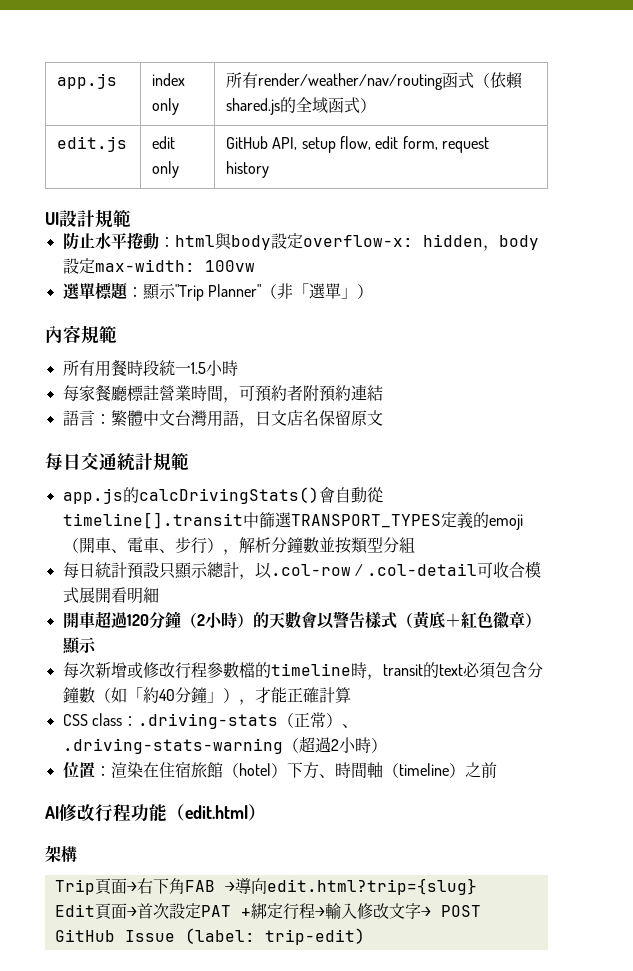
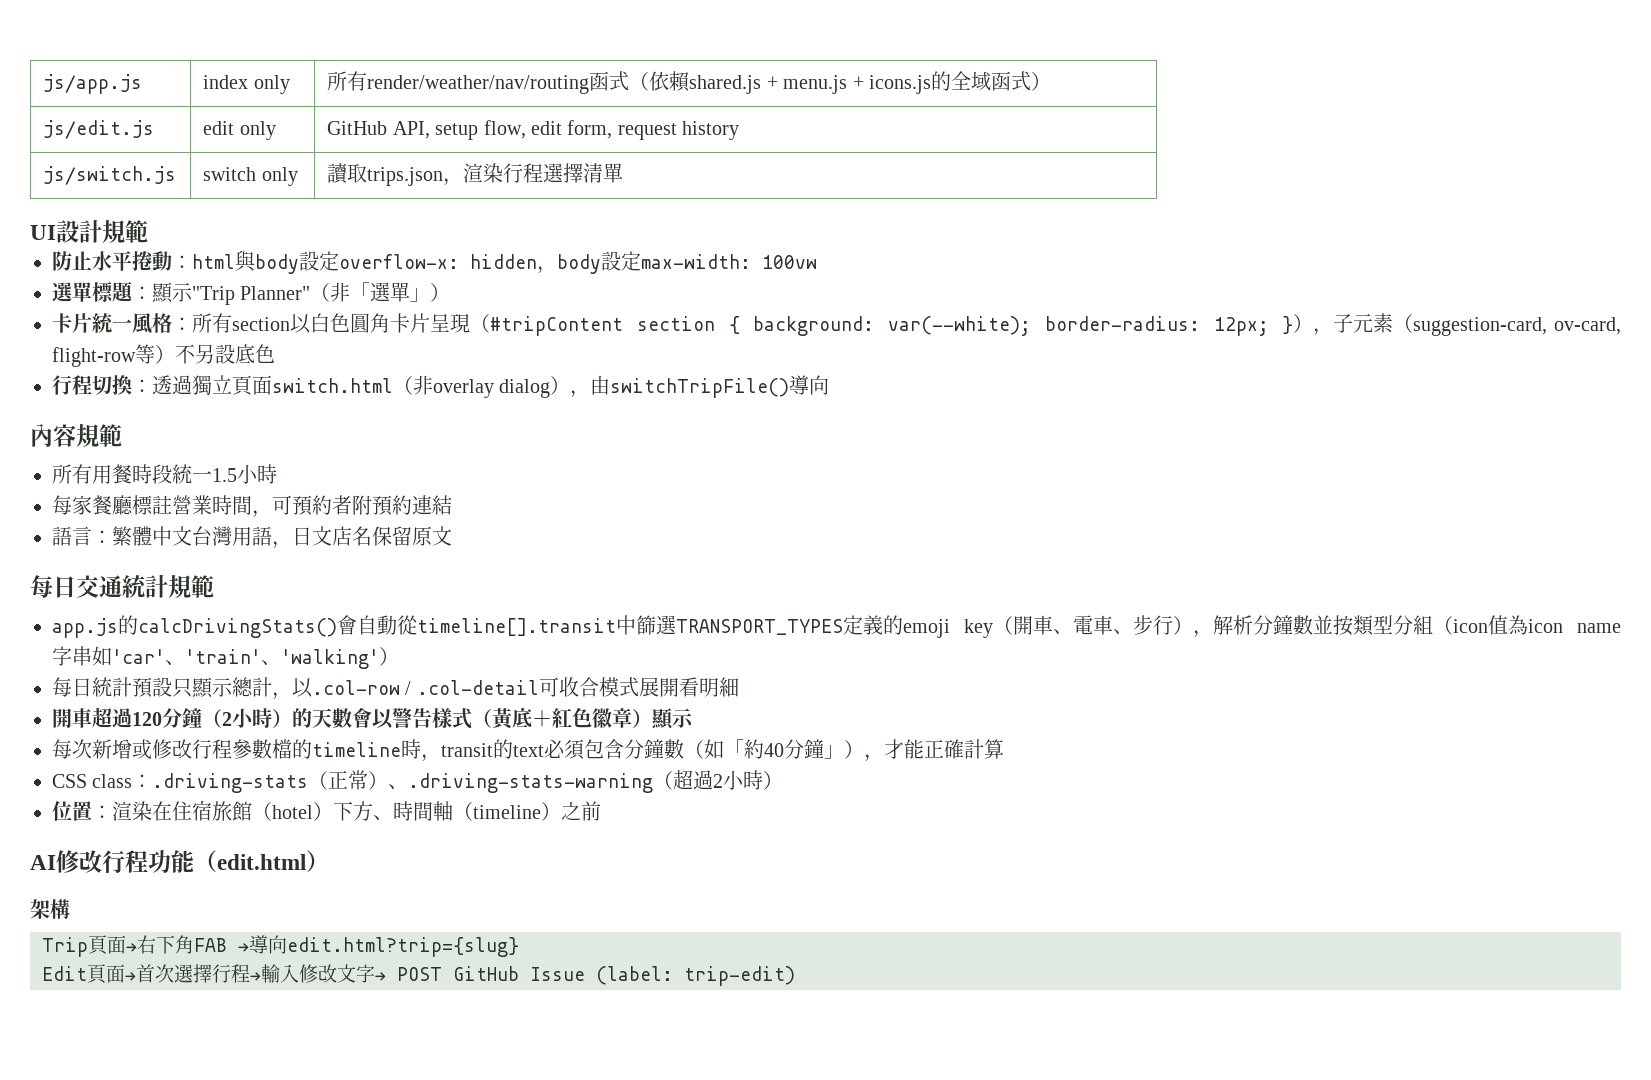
- app.js | index only | 所有render/weather/nav/routing函式（依賴shared.js的全域函式）
+ js/app.js | index only | 所有render/weather/nav/routing函式（依賴shared.js + menu.js + icons.js的全域函式）
- edit.js | edit only | GitHub API, setup flow, edit form, request history
+ js/edit.js | edit only | GitHub API, setup flow, edit form, request history
+ js/switch.js | switch only | 讀取trips.json，渲染行程選擇清單
+ 卡片統一風格：所有section以白色圓角卡片呈現（#tripContent section { background: var(--white); border-radius: 12px; }），子元素（suggestion-card, ov-card, flight-row等）不另設底色
+ 行程切換：透過獨立頁面switch.html（非overlay dialog），由switchTripFile()導向
- app.js的calcDrivingStats()會自動從timeline[].transit中篩選TRANSPORT_TYPES定義的emoji（開車、電車、步行），解析分鐘數並按類型分組
+ app.js的calcDrivingStats()會自動從timeline[].transit中篩選TRANSPORT_TYPES定義的emoji key（開車、電車、步行），解析分鐘數並按類型分組（icon值為icon name字串如'car'、'train'、'walking'）
- Edit頁面→首次設定PAT +綁定行程→輸入修改文字→ POST GitHub Issue (label: trip-edit)
+ Edit頁面→首次選擇行程→輸入修改文字→ POST GitHub Issue (label: trip-edit)

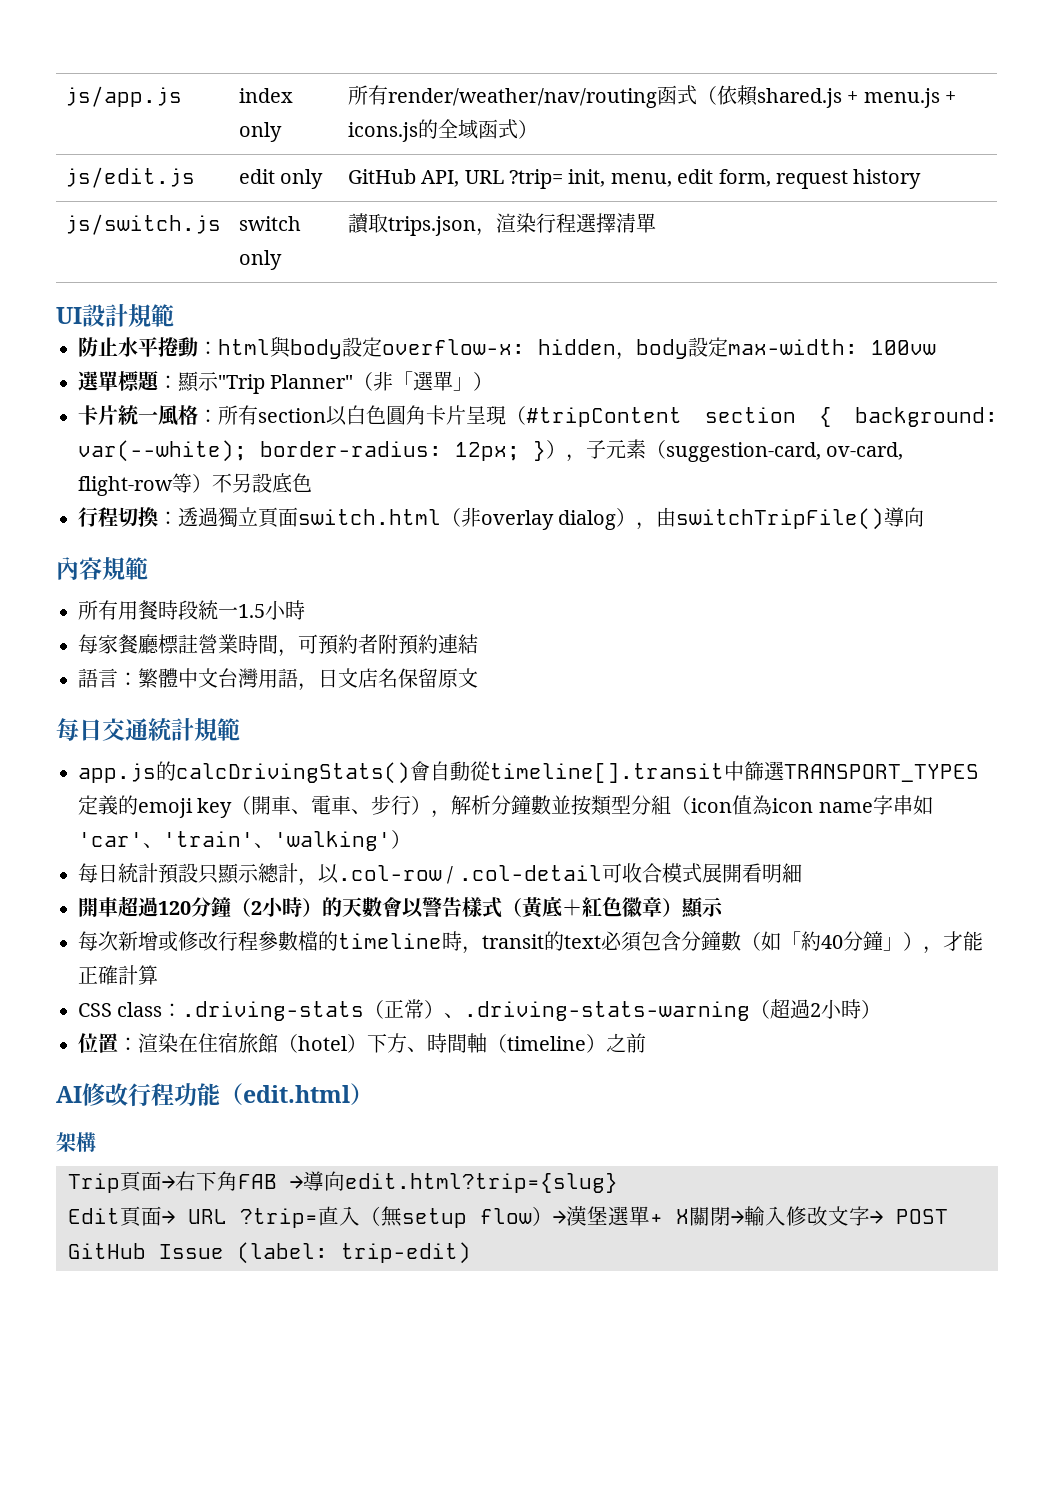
- js/edit.js | edit only | GitHub API, setup flow, edit form, request history
+ js/edit.js | edit only | GitHub API, URL ?trip= init, menu, edit form, request history
- Edit頁面→首次選擇行程→輸入修改文字→ POST GitHub Issue (label: trip-edit)
+ Edit頁面→ URL ?trip=直入（無setup flow）→漢堡選單+ X關閉→輸入修改文字→ POST GitHub Issue (label: trip-edit)

